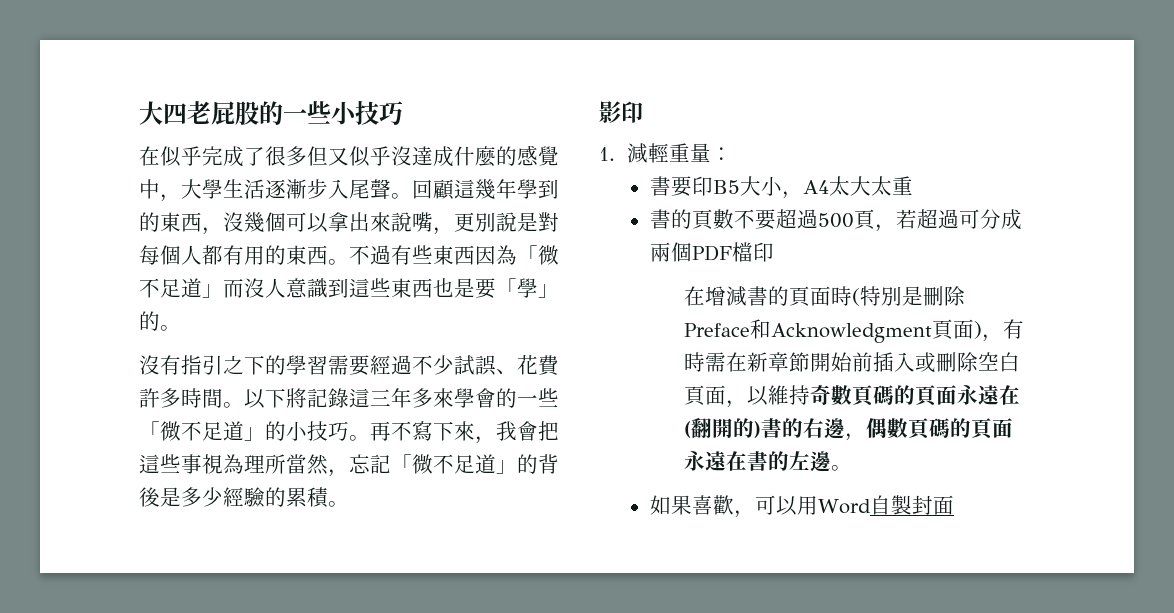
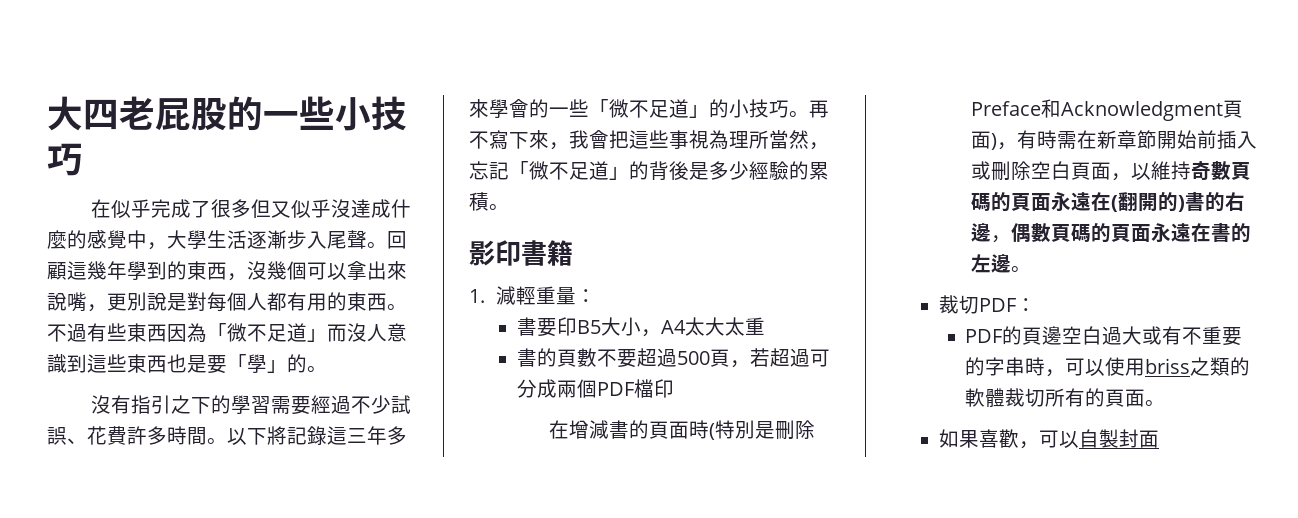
- 影印
+ 影印書籍
+ 裁切PDF：
+ PDF的頁邊空白過大或有不重要的字串時，可以使用briss之類的軟體裁切所有的頁面。
- 如果喜歡，可以用Word自製封面
+ 如果喜歡，可以自製封面

